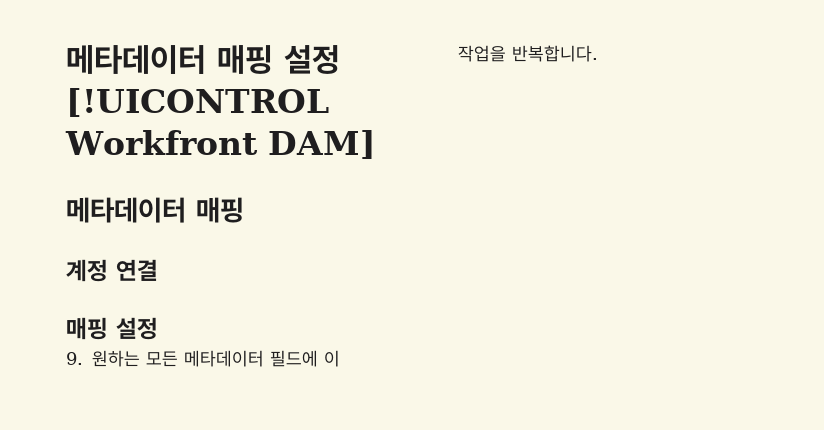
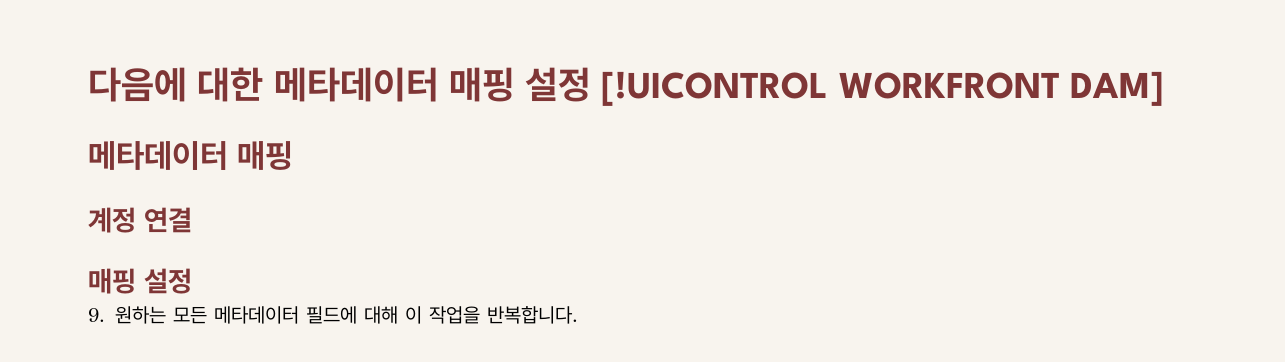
- 메타데이터 매핑 설정 [!UICONTROL Workfront DAM]
+ 다음에 대한 메타데이터 매핑 설정 [!UICONTROL WORKFRONT DAM]
- 9. 원하는 모든 메타데이터 필드에 이 작업을 반복합니다.
+ 9. 원하는 모든 메타데이터 필드에 대해 이 작업을 반복합니다.

